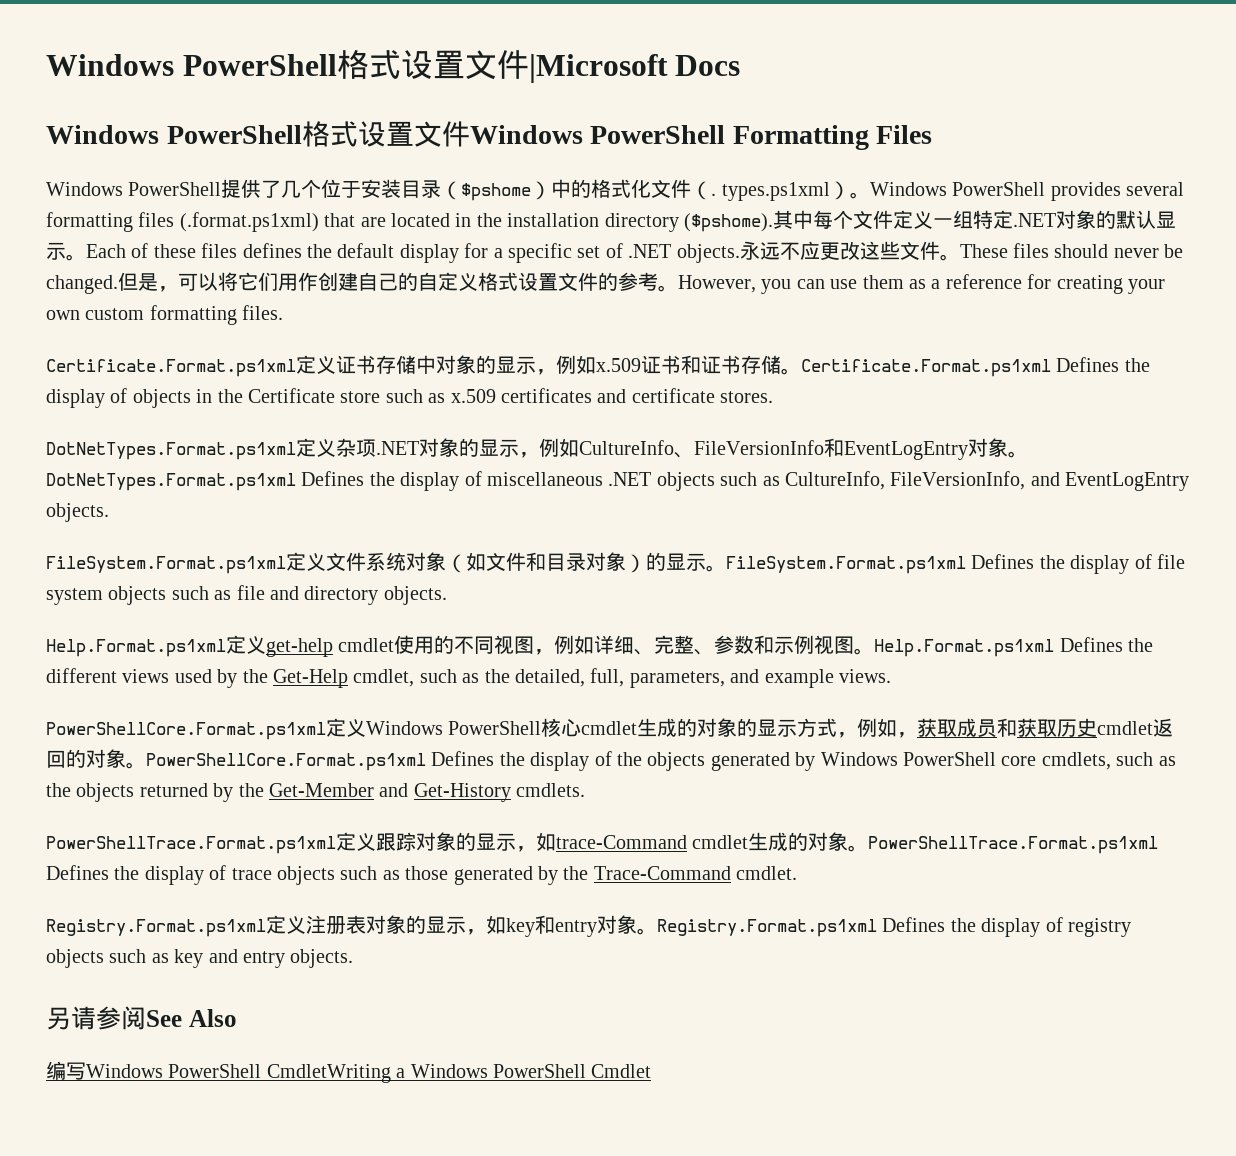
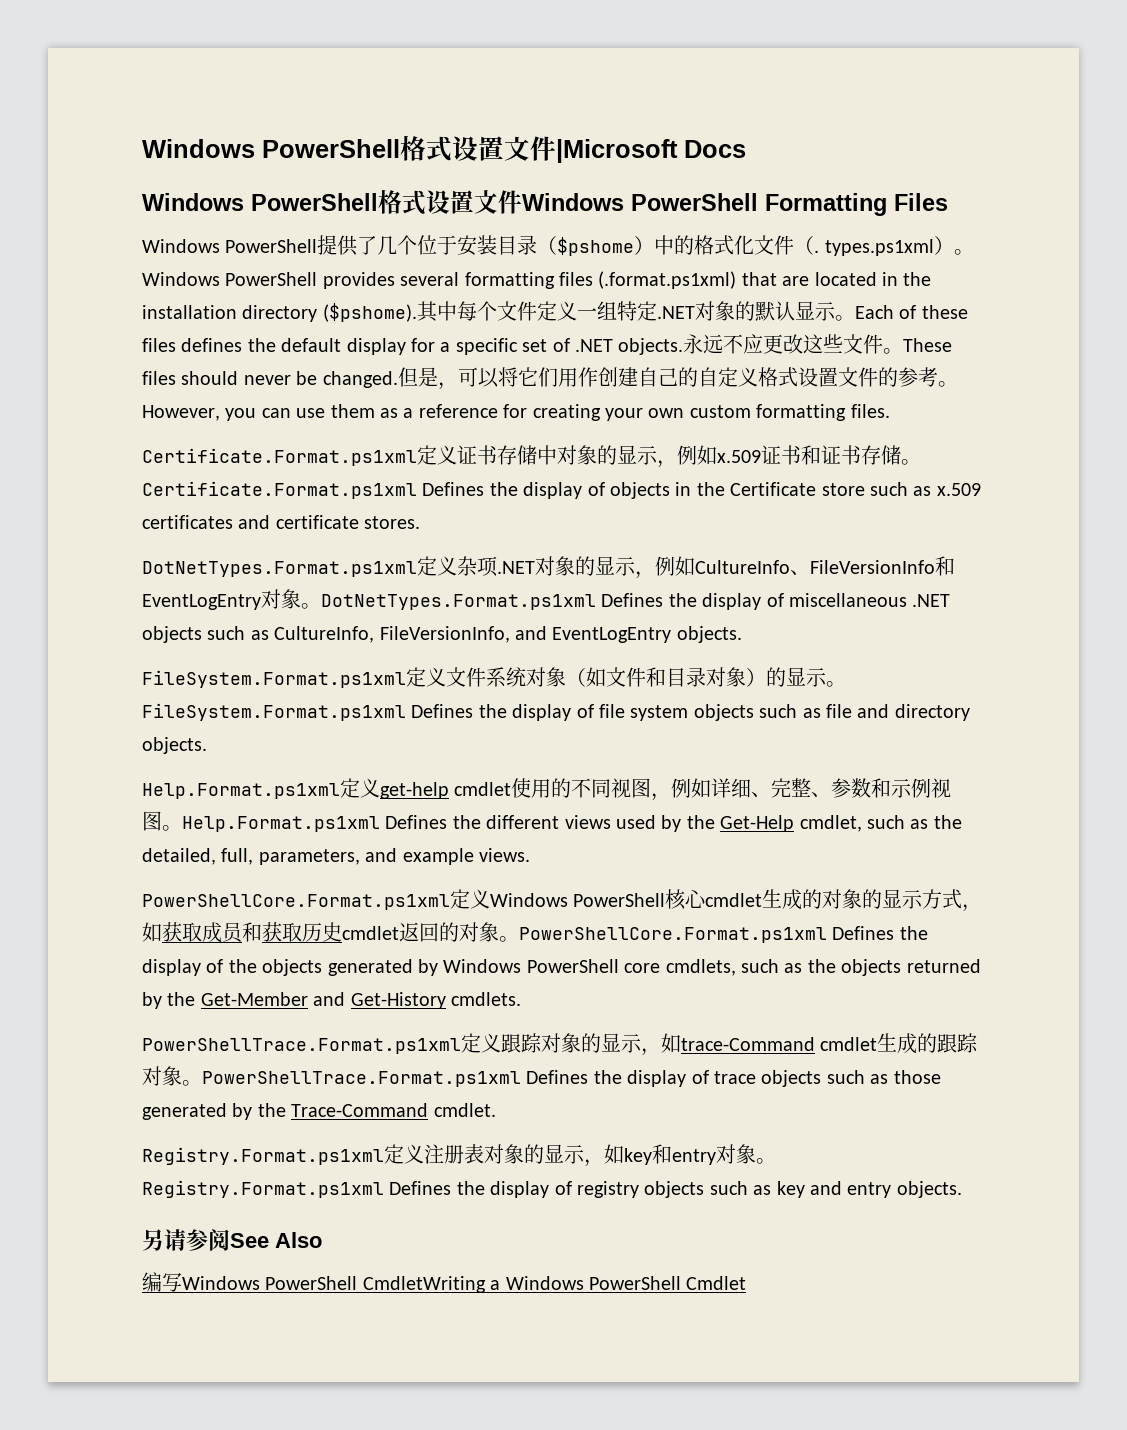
- PowerShellCore.Format.ps1xml定义Windows PowerShell核心cmdlet生成的对象的显示方式，例如，获取成员和获取历史cmdlet返回的对象。
+ PowerShellCore.Format.ps1xml定义Windows PowerShell核心cmdlet生成的对象的显示方式，如获取成员和获取历史cmdlet返回的对象。
- PowerShellTrace.Format.ps1xml定义跟踪对象的显示，如trace-Command cmdlet生成的对象。
+ PowerShellTrace.Format.ps1xml定义跟踪对象的显示，如trace-Command cmdlet生成的跟踪对象。

